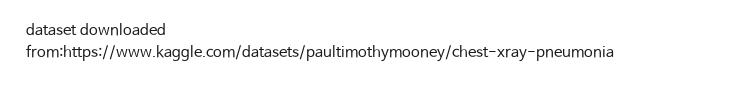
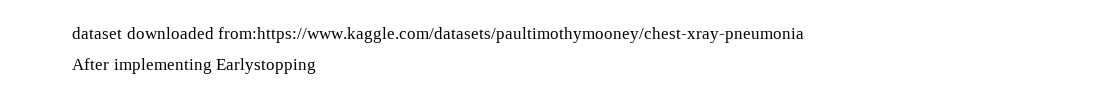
+ After implementing Earlystopping

